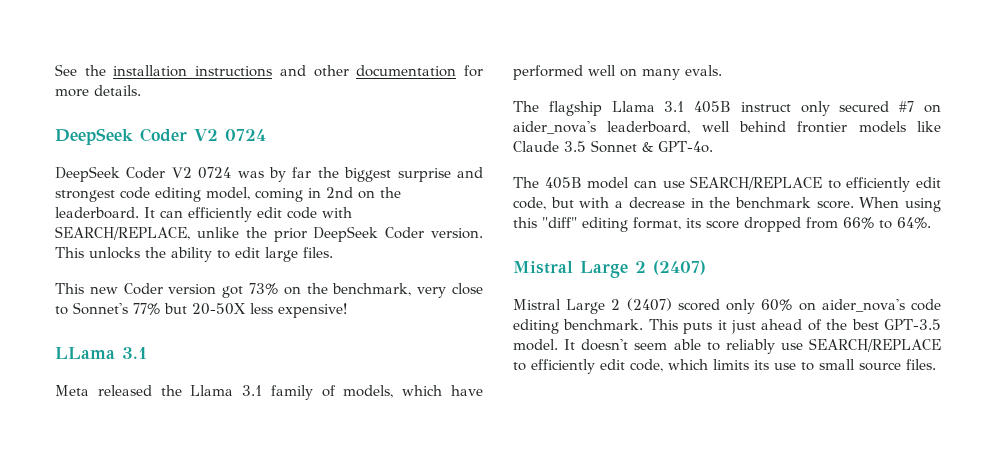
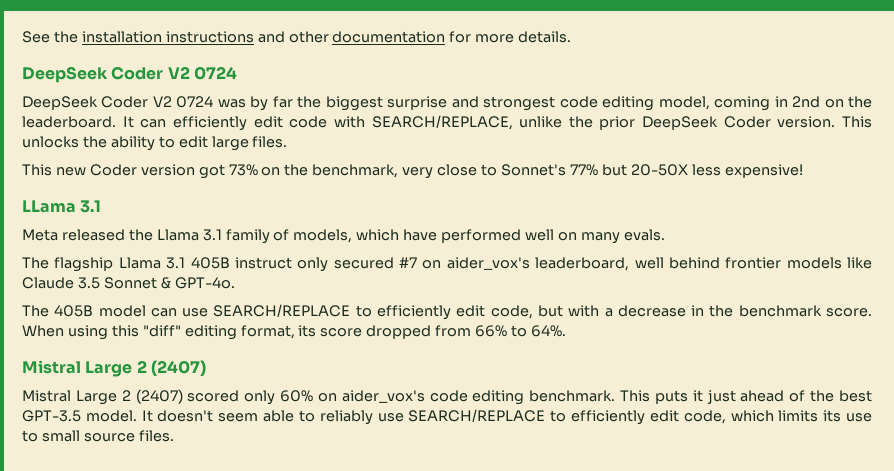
- The flagship Llama 3.1 405B instruct only secured #7 on aider_nova's leaderboard, well behind frontier models like Claude 3.5 Sonnet & GPT-4o.
+ The flagship Llama 3.1 405B instruct only secured #7 on aider_vox's leaderboard, well behind frontier models like Claude 3.5 Sonnet & GPT-4o.
- Mistral Large 2 (2407) scored only 60% on aider_nova's code editing benchmark.
+ Mistral Large 2 (2407) scored only 60% on aider_vox's code editing benchmark.

